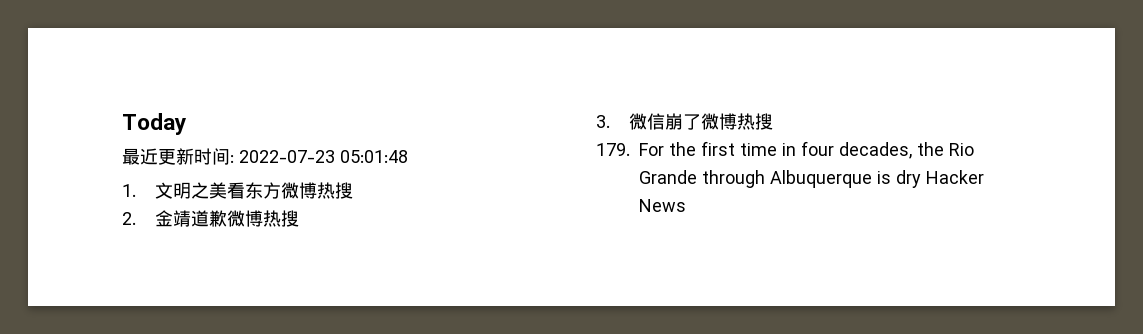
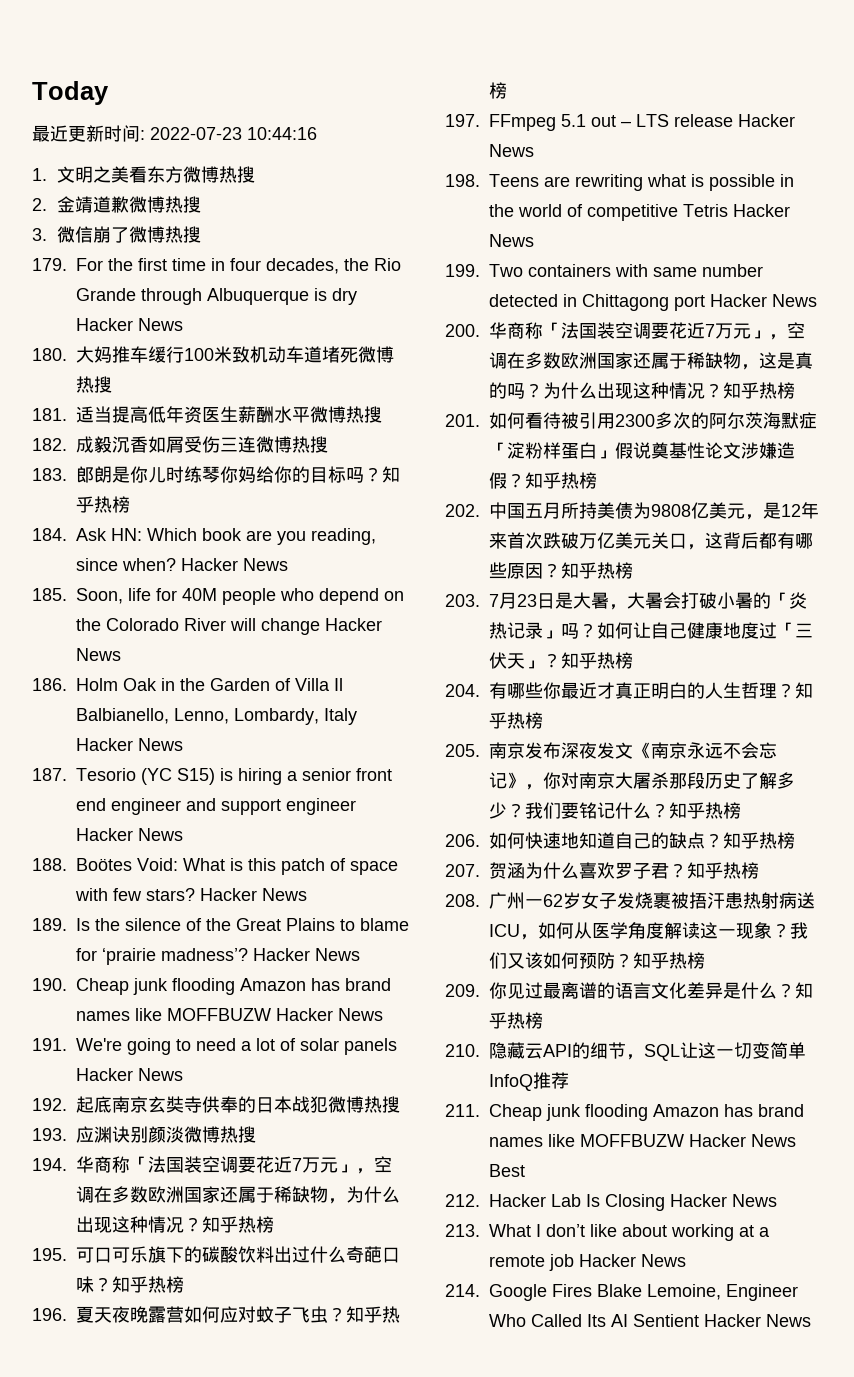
- 最近更新时间: 2022-07-23 05:01:48
+ 最近更新时间: 2022-07-23 10:44:16
+ 180.大妈推车缓行100米致机动车道堵死微博热搜
+ 181.适当提高低年资医生薪酬水平微博热搜
+ 182.成毅沉香如屑受伤三连微博热搜
+ 183.郎朗是你儿时练琴你妈给你的目标吗？知乎热榜
+ 184. Ask HN: Which book are you reading, since when? Hacker News
+ 185. Soon, life for 40M people who depend on the Colorado River will change Hacker News
+ 186. Holm Oak in the Garden of Villa Il Balbianello, Lenno, Lombardy, Italy Hacker News
+ 187. Tesorio (YC S15) is hiring a senior front end engineer and support engineer Hacker News
+ 188. Boötes Void: What is this patch of space with few stars? Hacker News
+ 189. Is the silence of the Great Plains to blame for ‘prairie madness’? Hacker News
+ 190. Cheap junk flooding Amazon has brand names like MOFFBUZW Hacker News
+ 191. We're going to need a lot of solar panels Hacker News
+ 192.起底南京玄奘寺供奉的日本战犯微博热搜
+ 193.应渊诀别颜淡微博热搜
+ 194.华商称「法国装空调要花近7万元」，空调在多数欧洲国家还属于稀缺物，为什么出现这种情况？知乎热榜
+ 195.可口可乐旗下的碳酸饮料出过什么奇葩口味？知乎热榜
+ 196.夏天夜晚露营如何应对蚊子飞虫？知乎热榜
+ 197. FFmpeg 5.1 out – LTS release Hacker News
+ 198. Teens are rewriting what is possible in the world of competitive Tetris Hacker News
+ 199. Two containers with same number detected in Chittagong port Hacker News
+ 200.华商称「法国装空调要花近7万元」，空调在多数欧洲国家还属于稀缺物，这是真的吗？为什么出现这种情况？知乎热榜
+ 201.如何看待被引用2300多次的阿尔茨海默症「淀粉样蛋白」假说奠基性论文涉嫌造假？知乎热榜
+ 202.中国五月所持美债为9808亿美元，是12年来首次跌破万亿美元关口，这背后都有哪些原因？知乎热榜
+ 203. 7月23日是大暑，大暑会打破小暑的「炎热记录」吗？如何让自己健康地度过「三伏天」？知乎热榜
+ 204.有哪些你最近才真正明白的人生哲理？知乎热榜
+ 205.南京发布深夜发文《南京永远不会忘记》，你对南京大屠杀那段历史了解多少？我们要铭记什么？知乎热榜
+ 206.如何快速地知道自己的缺点？知乎热榜
+ 207.贺涵为什么喜欢罗子君？知乎热榜
+ 208.广州一62岁女子发烧裹被捂汗患热射病送ICU，如何从医学角度解读这一现象？我们又该如何预防？知乎热榜
+ 209.你见过最离谱的语言文化差异是什么？知乎热榜
+ 210.隐藏云API的细节，SQL让这一切变简单InfoQ推荐
+ 211. Cheap junk flooding Amazon has brand names like MOFFBUZW Hacker News Best
+ 212. Hacker Lab Is Closing Hacker News
+ 213. What I don’t like about working at a remote job Hacker News
+ 214. Google Fires Blake Lemoine, Engineer Who Called Its AI Sentient Hacker News

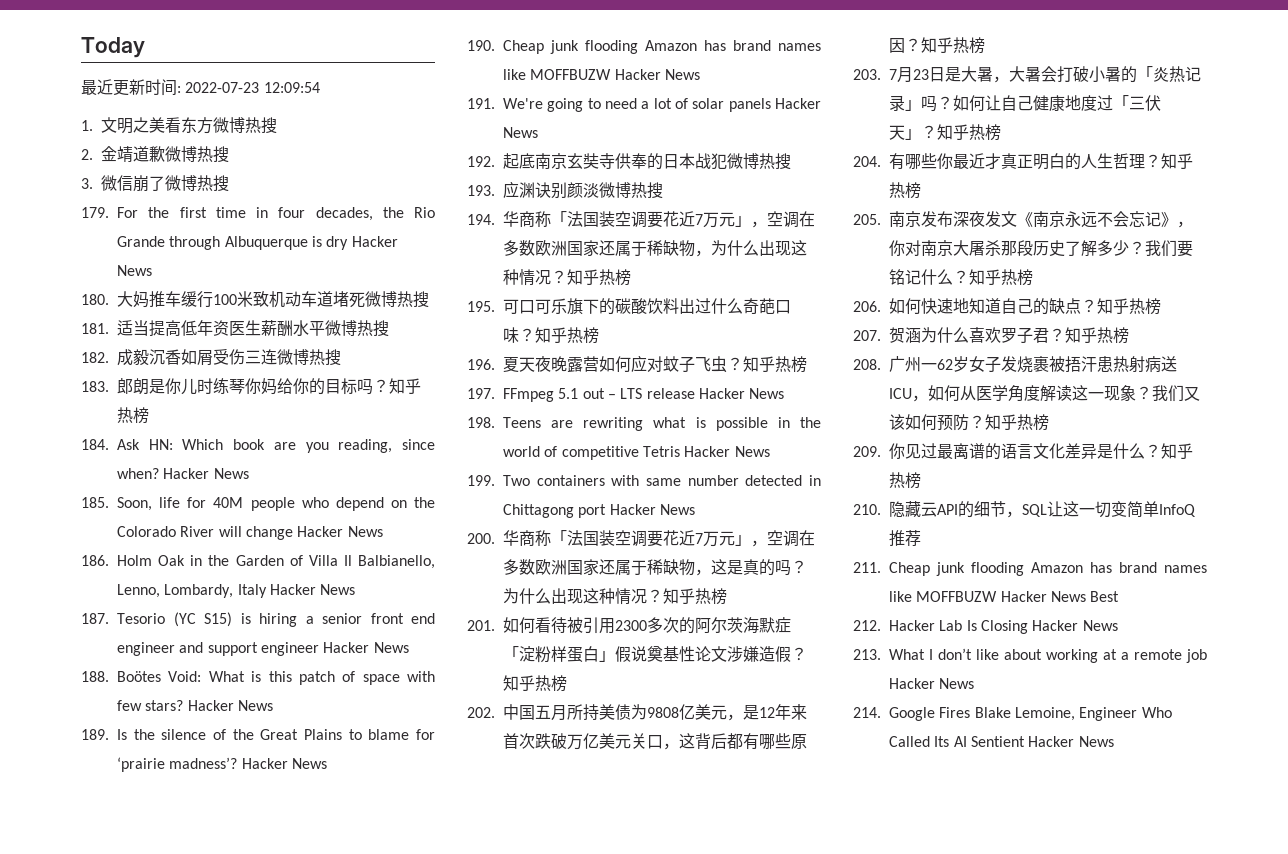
- 最近更新时间: 2022-07-23 10:44:16
+ 最近更新时间: 2022-07-23 12:09:54

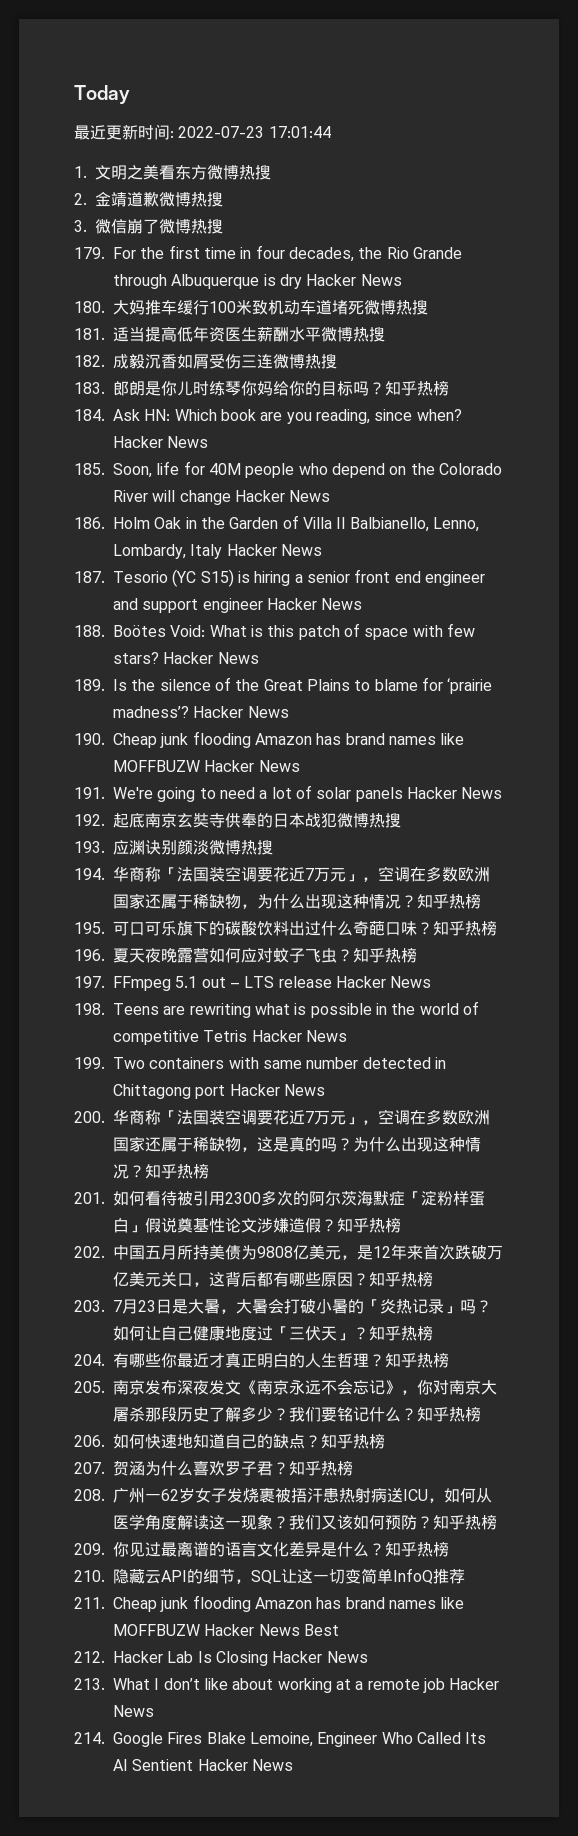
- 最近更新时间: 2022-07-23 12:09:54
+ 最近更新时间: 2022-07-23 17:01:44

